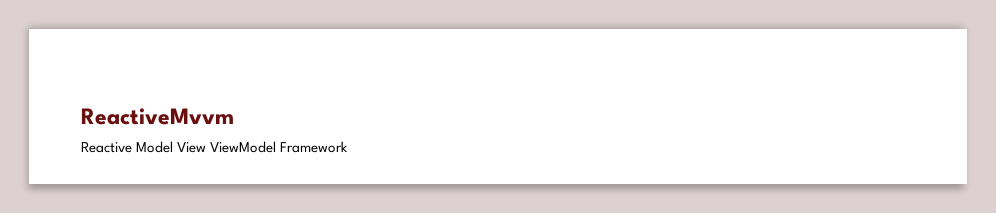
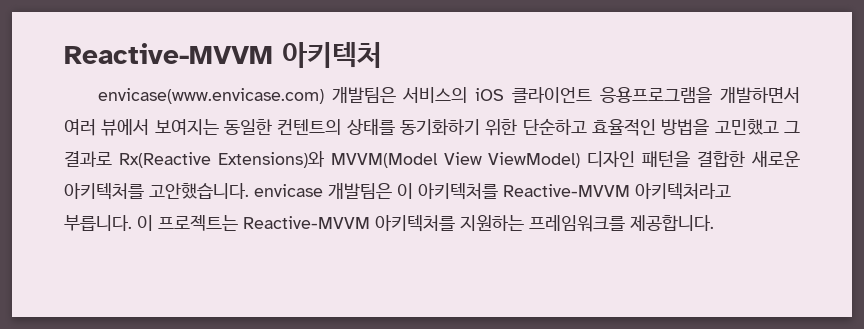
- ReactiveMvvm
- Reactive Model View ViewModel Framework
+ Reactive-MVVM 아키텍처
+ envicase(www.envicase.com) 개발팀은 서비스의 iOS 클라이언트 응용프로그램을 개발하면서 여러 뷰에서 보여지는 동일한 컨텐트의 상태를 동기화하기 위한 단순하고 효율적인 방법을 고민했고 그 결과로 Rx(Reactive Extensions)와 MVVM(Model View ViewModel) 디자인 패턴을 결합한 새로운 아키텍처를 고안했습니다. envicase 개발팀은 이 아키텍처를 Reactive-MVVM 아키텍처라고 부릅니다. 이 프로젝트는 Reactive-MVVM 아키텍처를 지원하는 프레임워크를 제공합니다.

